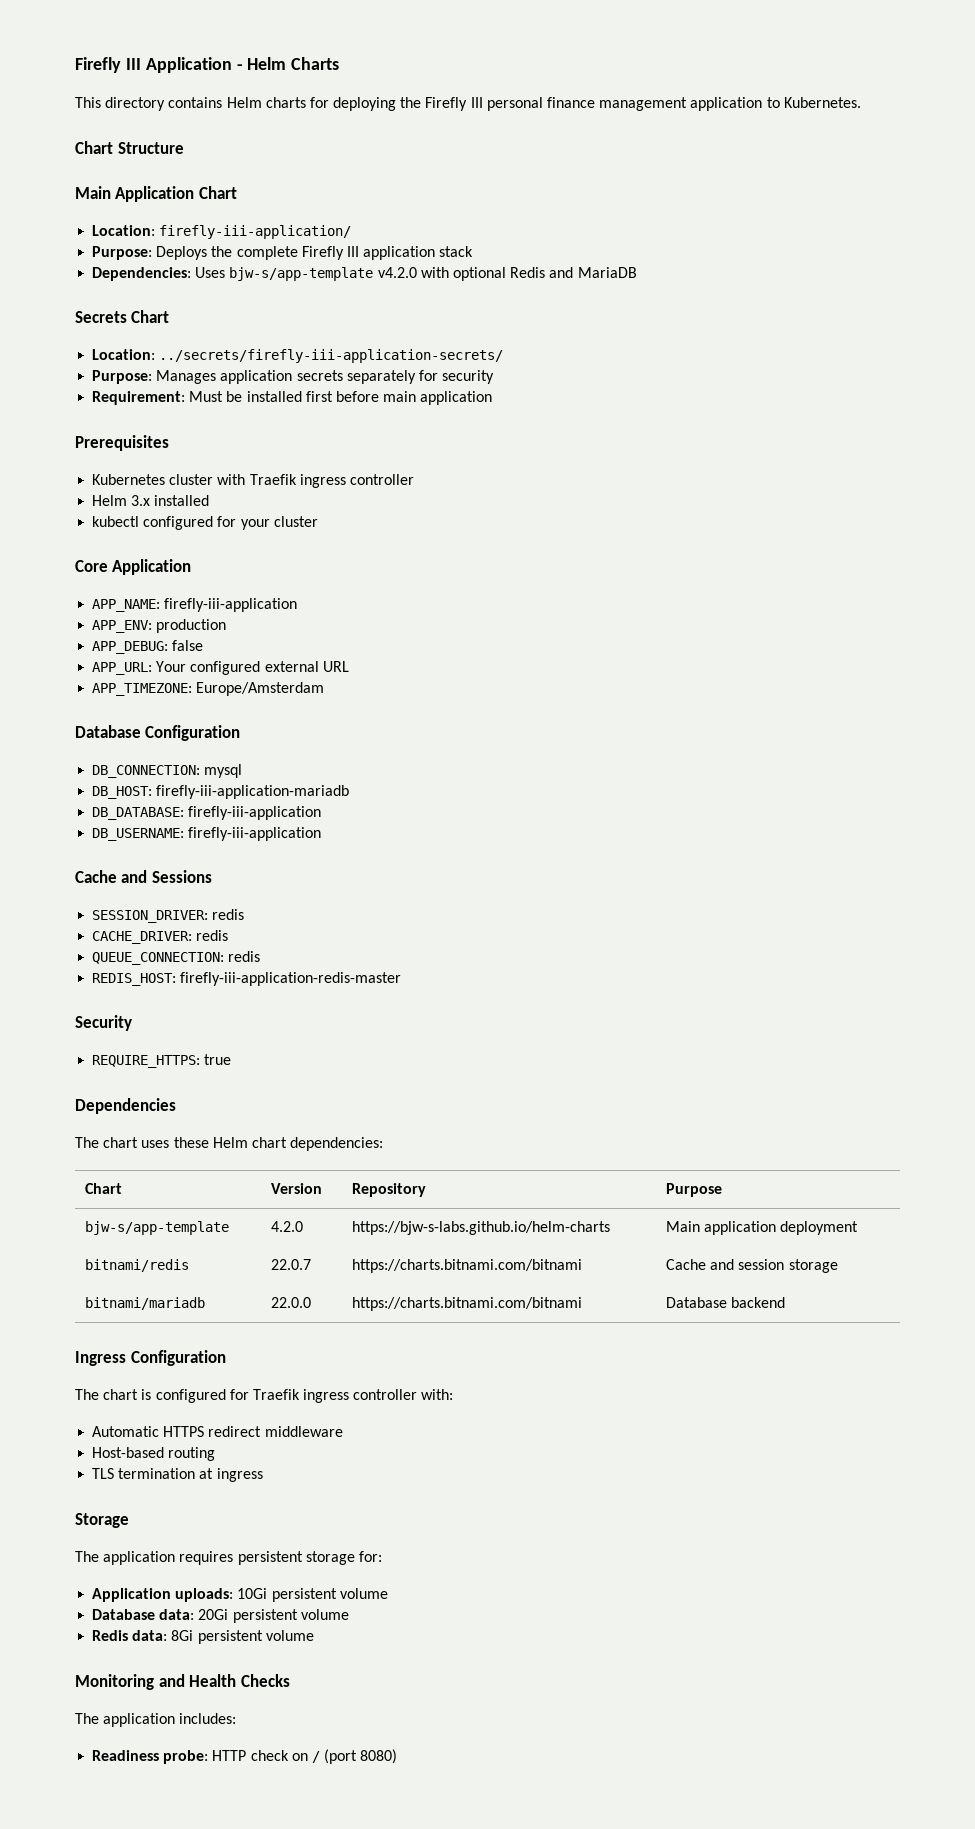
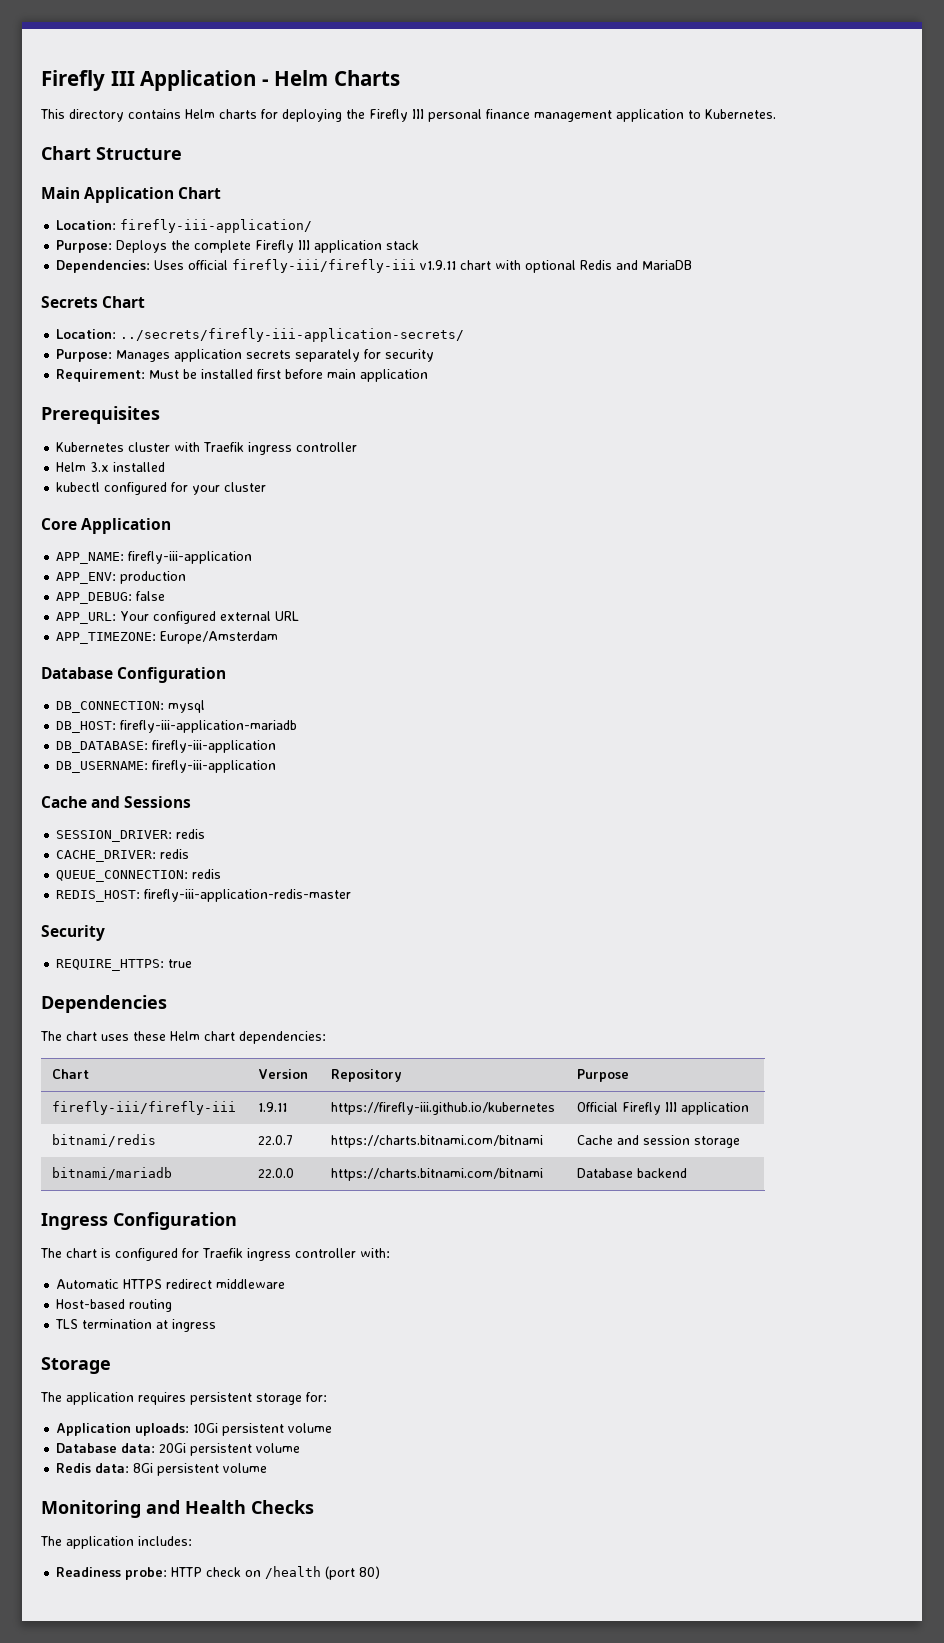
- Dependencies: Uses bjw-s/app-template v4.2.0 with optional Redis and MariaDB
+ Dependencies: Uses official firefly-iii/firefly-iii v1.9.11 chart with optional Redis and MariaDB
- bjw-s/app-template | 4.2.0 | https://bjw-s-labs.github.io/helm-charts | Main application deployment
+ firefly-iii/firefly-iii | 1.9.11 | https://firefly-iii.github.io/kubernetes | Official Firefly III application
- Readiness probe: HTTP check on / (port 8080)
+ Readiness probe: HTTP check on /health (port 80)

